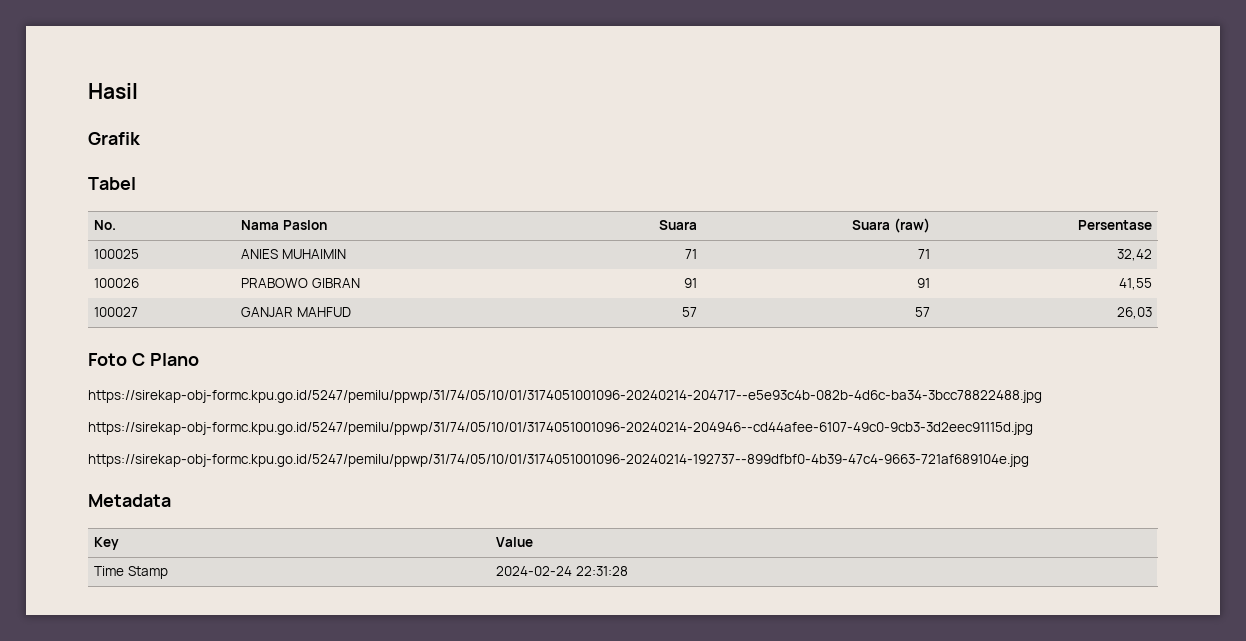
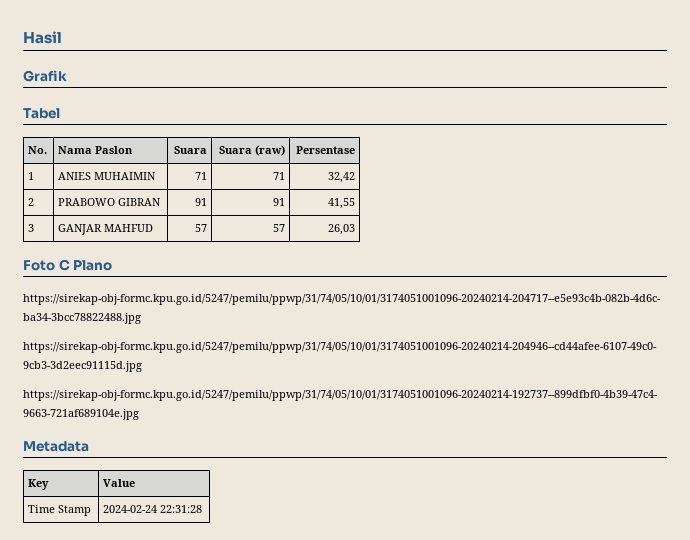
- 100025 | ANIES MUHAIMIN | 71 | 71 | 32,42
+ 1 | ANIES MUHAIMIN | 71 | 71 | 32,42
- 100026 | PRABOWO GIBRAN | 91 | 91 | 41,55
+ 2 | PRABOWO GIBRAN | 91 | 91 | 41,55
- 100027 | GANJAR MAHFUD | 57 | 57 | 26,03
+ 3 | GANJAR MAHFUD | 57 | 57 | 26,03

